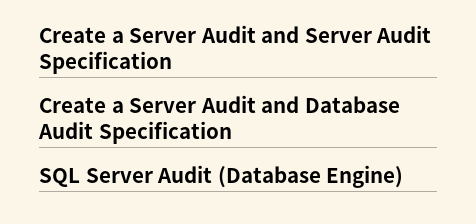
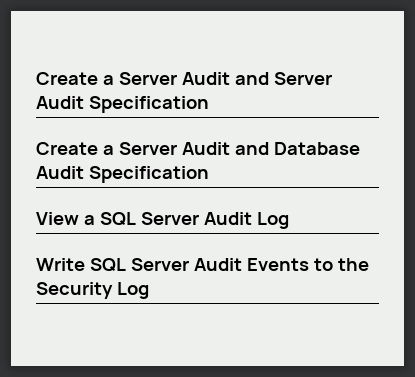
- SQL Server Audit (Database Engine)
+ View a SQL Server Audit Log
+ Write SQL Server Audit Events to the Security Log

